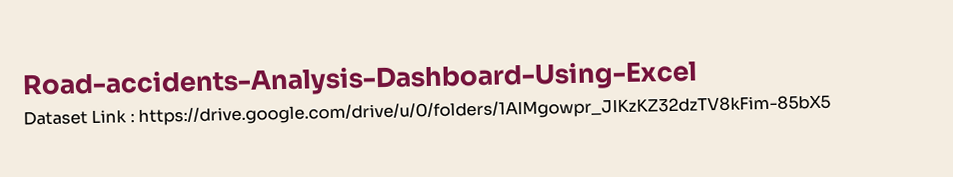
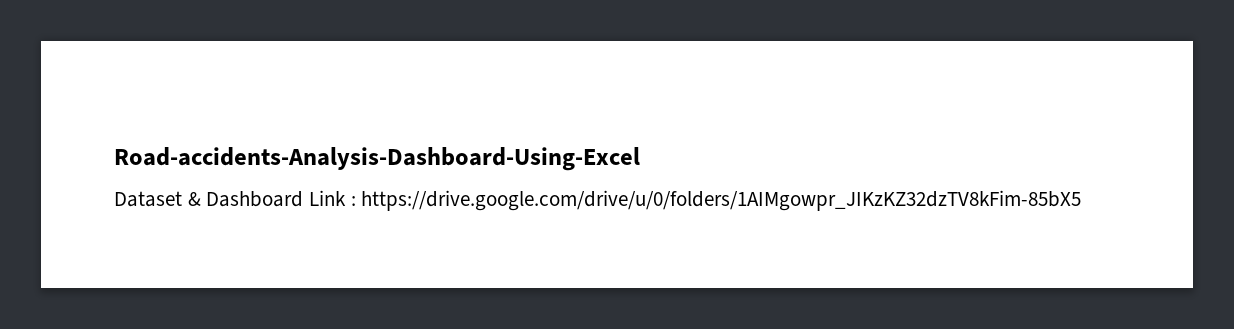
- Dataset Link : https://drive.google.com/drive/u/0/folders/1AIMgowpr_JIKzKZ32dzTV8kFim-85bX5
+ Dataset & Dashboard Link : https://drive.google.com/drive/u/0/folders/1AIMgowpr_JIKzKZ32dzTV8kFim-85bX5

